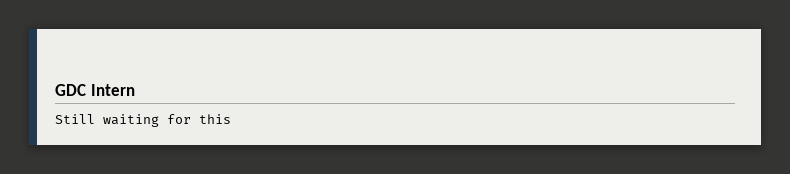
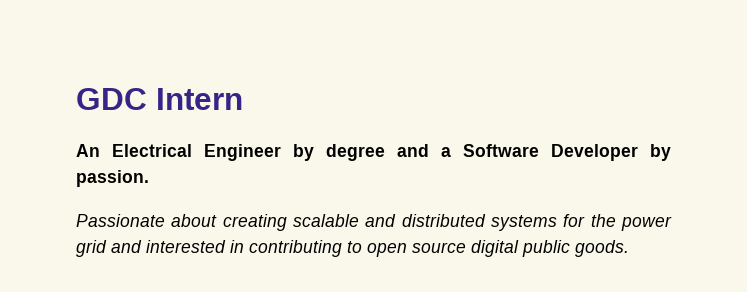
- Still waiting for this
+ An Electrical Engineer by degree and a Software Developer by passion.
+ Passionate about creating scalable and distributed systems for the power grid and interested in contributing to open source digital public goods.

